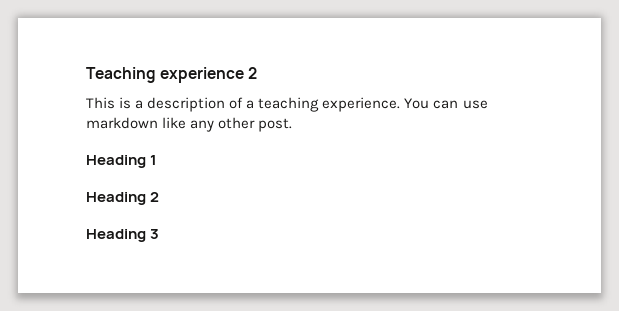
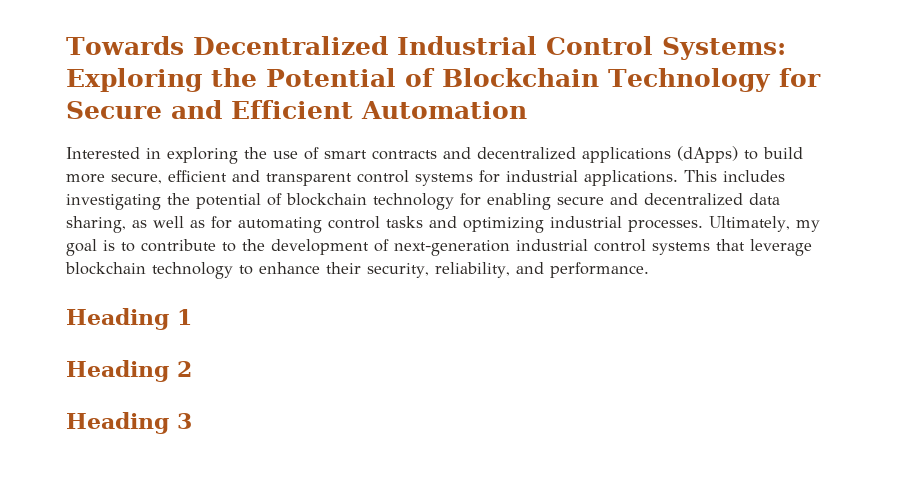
- Teaching experience 2
- This is a description of a teaching experience. You can use markdown like any other post.
+ Towards Decentralized Industrial Control Systems: Exploring the Potential of Blockchain Technology for Secure and Efficient Automation
+ Interested in exploring the use of smart contracts and decentralized applications (dApps) to build more secure, efficient and transparent control systems for industrial applications. This includes investigating the potential of blockchain technology for enabling secure and decentralized data sharing, as well as for automating control tasks and optimizing industrial processes. Ultimately, my goal is to contribute to the development of next-generation industrial control systems that leverage blockchain technology to enhance their security, reliability, and performance.

